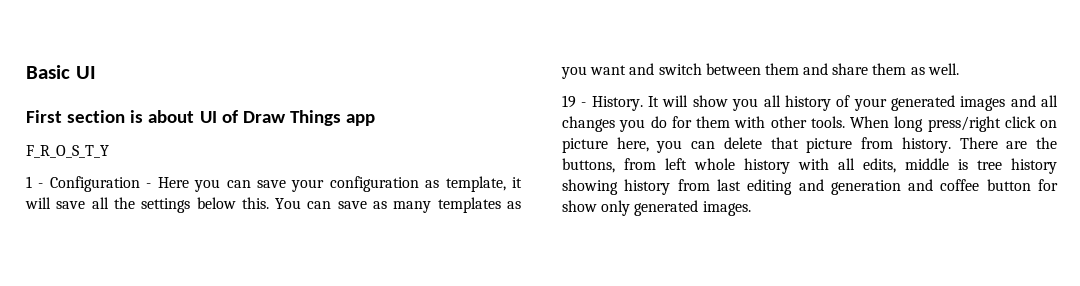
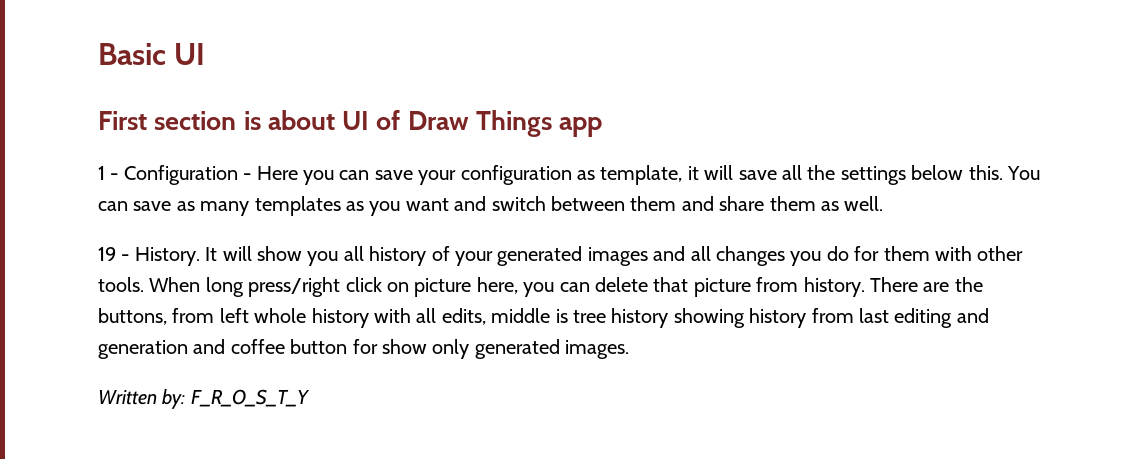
- F_R_O_S_T_Y
+ Written by: F_R_O_S_T_Y

